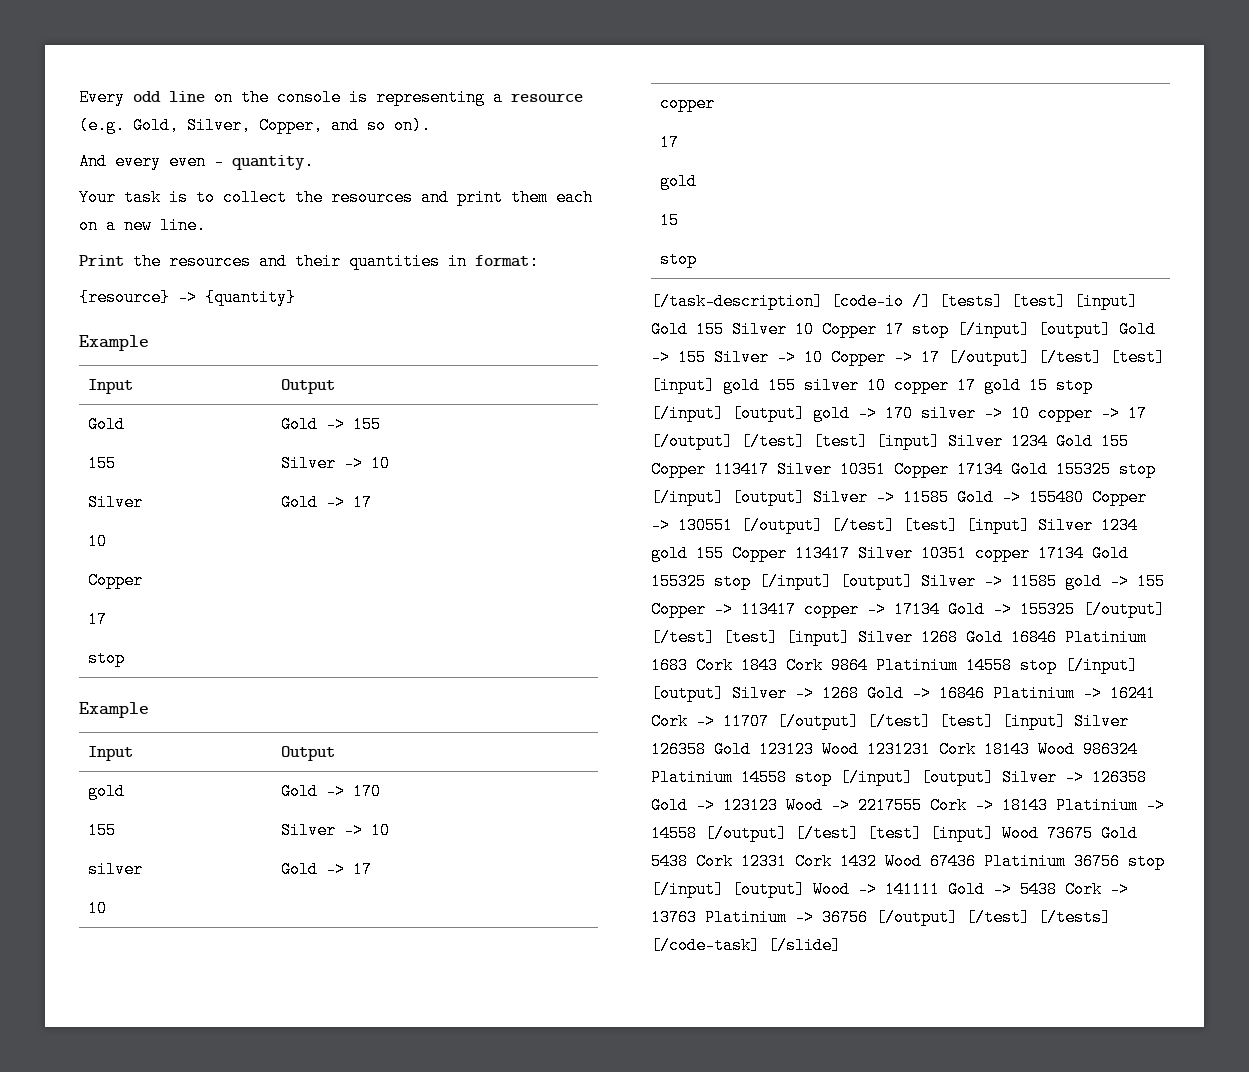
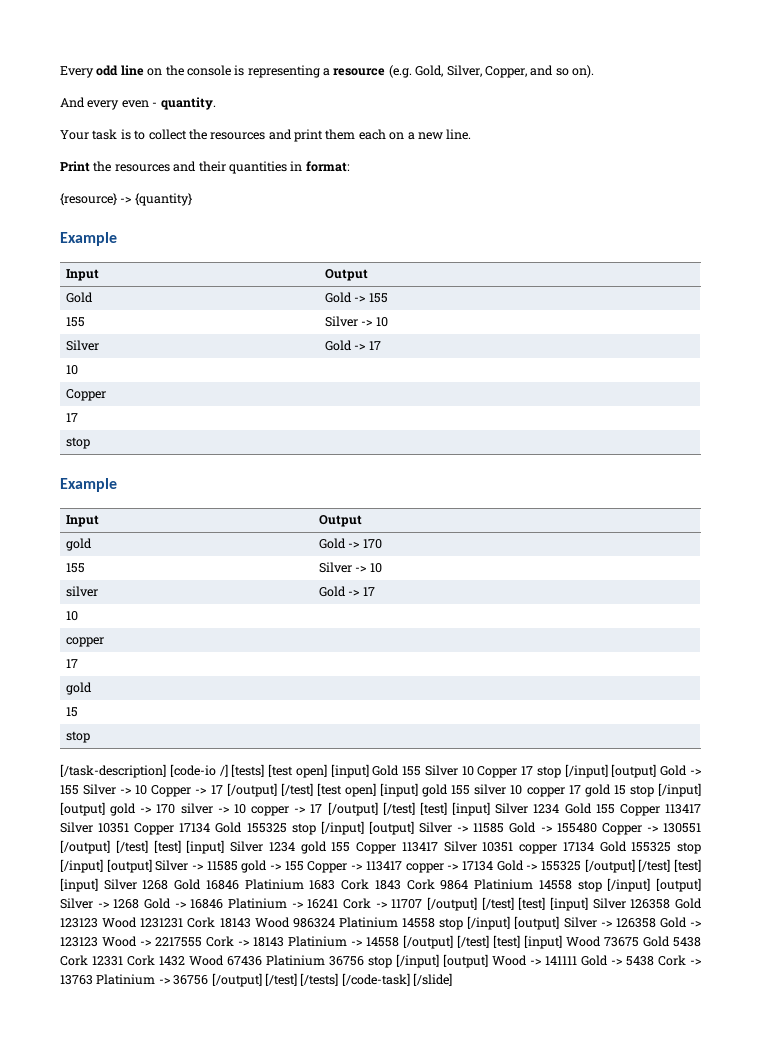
- [/task-description] [code-io /] [tests] [test] [input] Gold 155 Silver 10 Copper 17 stop [/input] [output] Gold -> 155 Silver -> 10 Copper -> 17 [/output] [/test] [test] [input] gold 155 silver 10 copper 17 gold 15 stop [/input] [output] gold -> 170 silver -> 10 copper -> 17 [/output] [/test] [test] [input] Silver 1234 Gold 155 Copper 113417 Silver 10351 Copper 17134 Gold 155325 stop [/input] [output] Silver -> 11585 Gold -> 155480 Copper -> 130551 [/output] [/test] [test] [input] Silver 1234 gold 155 Copper 113417 Silver 10351 copper 17134 Gold 155325 stop [/input] [output] Silver -> 11585 gold -> 155 Copper -> 113417 copper -> 17134 Gold -> 155325 [/output] [/test] [test] [input] Silver 1268 Gold 16846 Platinium 1683 Cork 1843 Cork 9864 Platinium 14558 stop [/input] [output] Silver -> 1268 Gold -> 16846 Platinium -> 16241 Cork -> 11707 [/output] [/test] [test] [input] Silver 126358 Gold 123123 Wood 1231231 Cork 18143 Wood 986324 Platinium 14558 stop [/input] [output] Silver -> 126358 Gold -> 123123 Wood -> 2217555 Cork -> 18143 Platinium -> 14558 [/output] [/test] [test] [input] Wood 73675 Gold 5438 Cork 12331 Cork 1432 Wood 67436 Platinium 36756 stop [/input] [output] Wood -> 141111 Gold -> 5438 Cork -> 13763 Platinium -> 36756 [/output] [/test] [/tests] [/code-task] [/slide]
+ [/task-description] [code-io /] [tests] [test open] [input] Gold 155 Silver 10 Copper 17 stop [/input] [output] Gold -> 155 Silver -> 10 Copper -> 17 [/output] [/test] [test open] [input] gold 155 silver 10 copper 17 gold 15 stop [/input] [output] gold -> 170 silver -> 10 copper -> 17 [/output] [/test] [test] [input] Silver 1234 Gold 155 Copper 113417 Silver 10351 Copper 17134 Gold 155325 stop [/input] [output] Silver -> 11585 Gold -> 155480 Copper -> 130551 [/output] [/test] [test] [input] Silver 1234 gold 155 Copper 113417 Silver 10351 copper 17134 Gold 155325 stop [/input] [output] Silver -> 11585 gold -> 155 Copper -> 113417 copper -> 17134 Gold -> 155325 [/output] [/test] [test] [input] Silver 1268 Gold 16846 Platinium 1683 Cork 1843 Cork 9864 Platinium 14558 stop [/input] [output] Silver -> 1268 Gold -> 16846 Platinium -> 16241 Cork -> 11707 [/output] [/test] [test] [input] Silver 126358 Gold 123123 Wood 1231231 Cork 18143 Wood 986324 Platinium 14558 stop [/input] [output] Silver -> 126358 Gold -> 123123 Wood -> 2217555 Cork -> 18143 Platinium -> 14558 [/output] [/test] [test] [input] Wood 73675 Gold 5438 Cork 12331 Cork 1432 Wood 67436 Platinium 36756 stop [/input] [output] Wood -> 141111 Gold -> 5438 Cork -> 13763 Platinium -> 36756 [/output] [/test] [/tests] [/code-task] [/slide]

